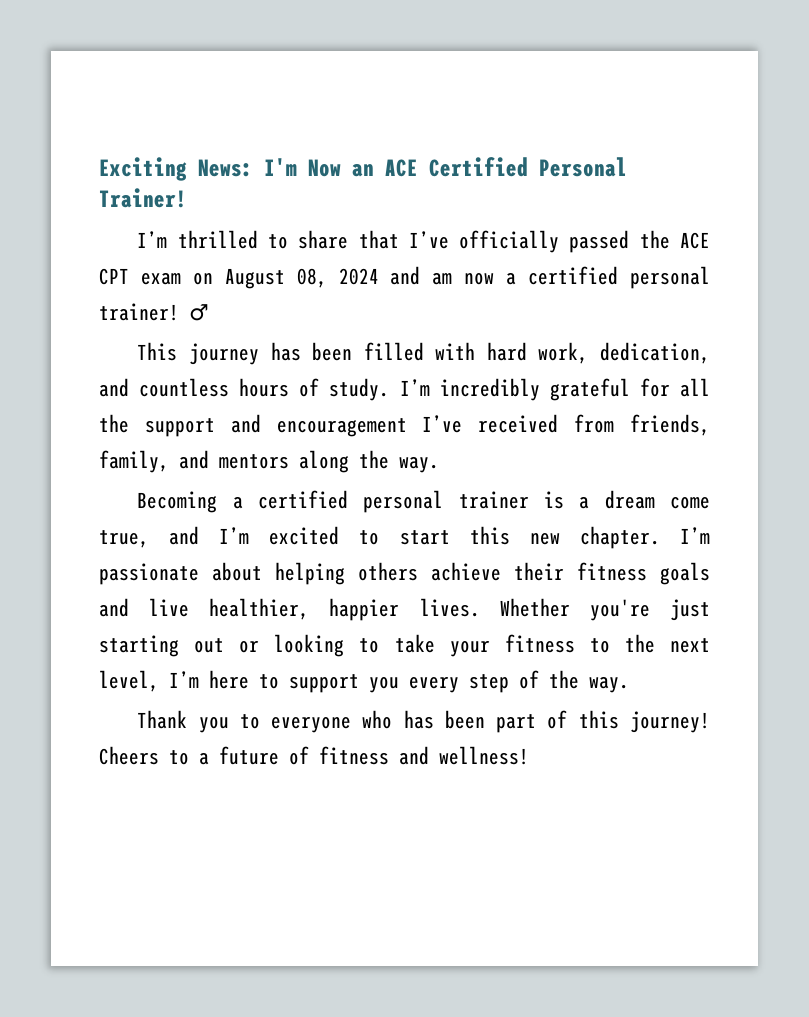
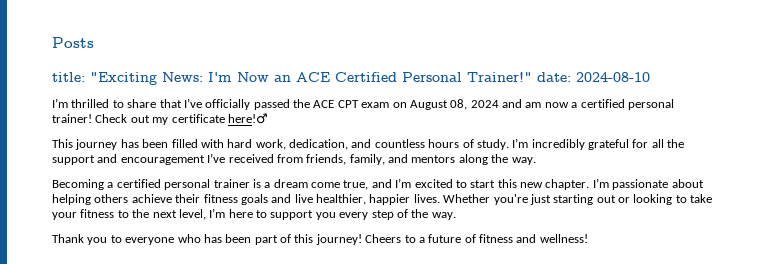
- Exciting News: I'm Now an ACE Certified Personal Trainer!
+ Posts
+ title: "Exciting News: I'm Now an ACE Certified Personal Trainer!" date: 2024-08-10
- ♂
+ Check out my certificate here!♂

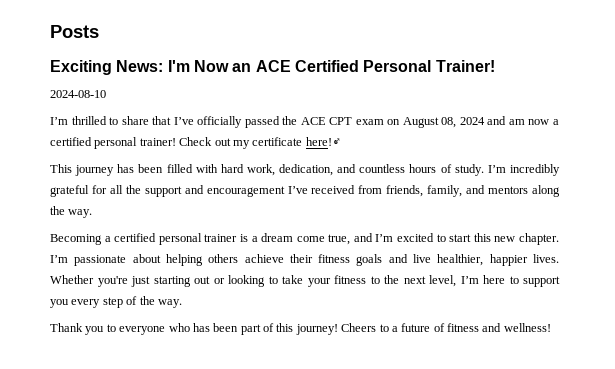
- title: "Exciting News: I'm Now an ACE Certified Personal Trainer!" date: 2024-08-10
+ Exciting News: I'm Now an ACE Certified Personal Trainer!
+ 2024-08-10

